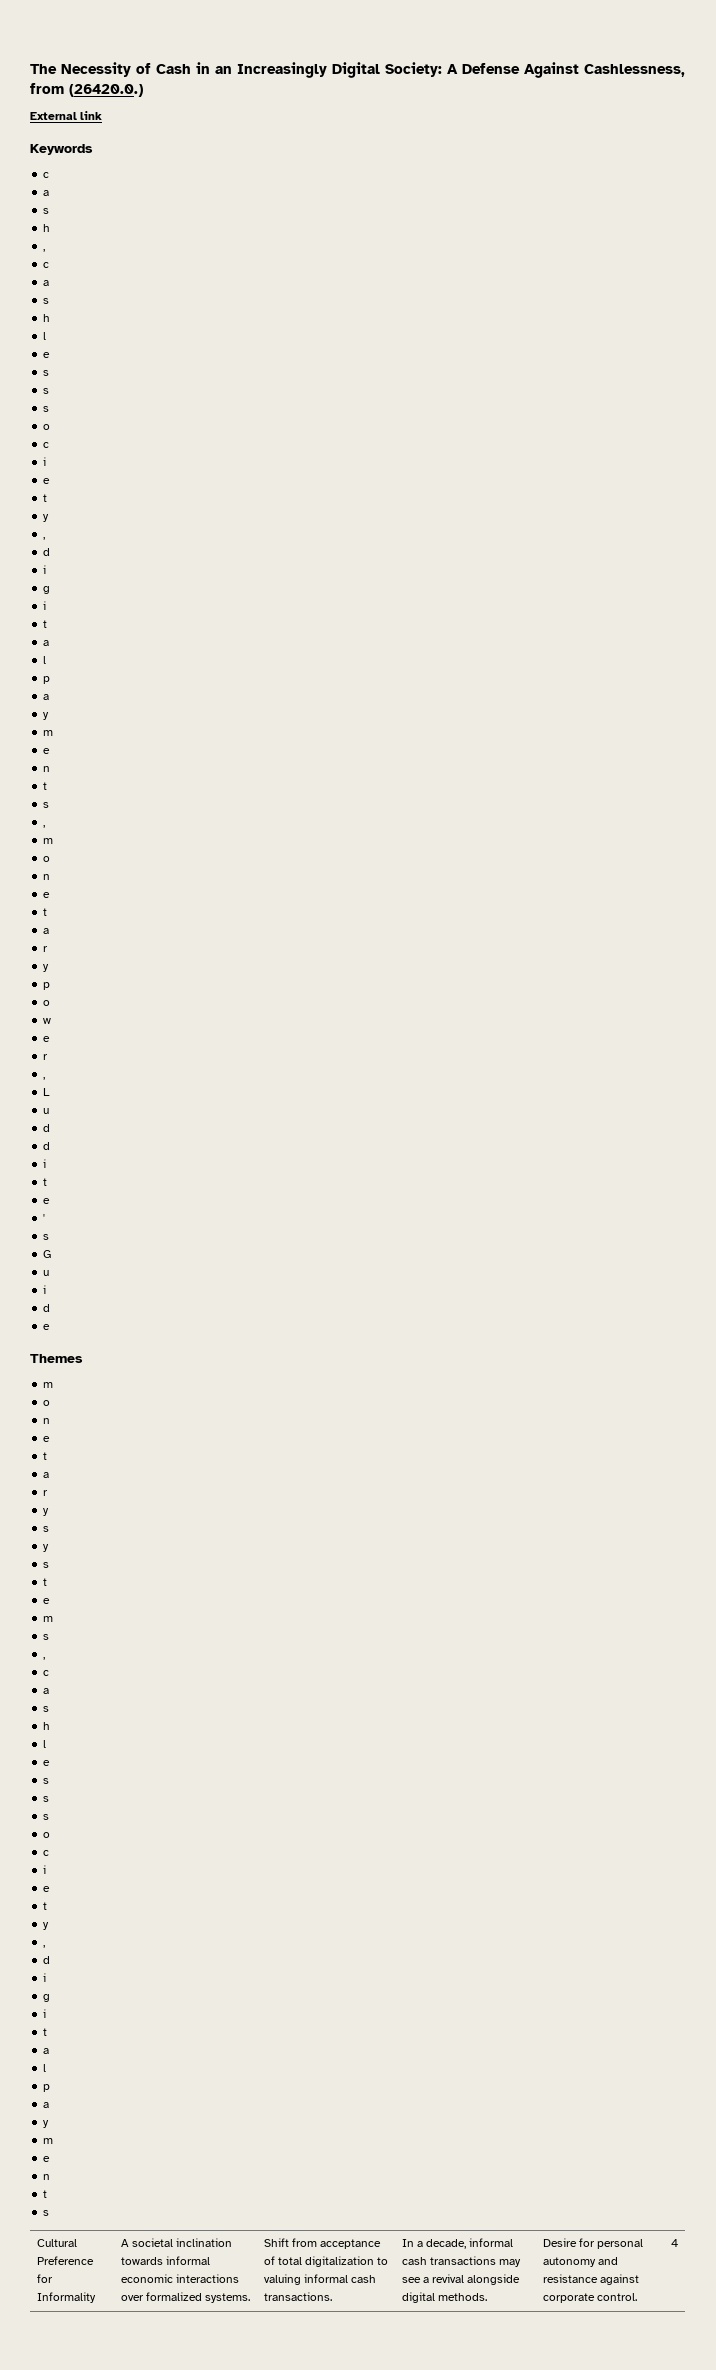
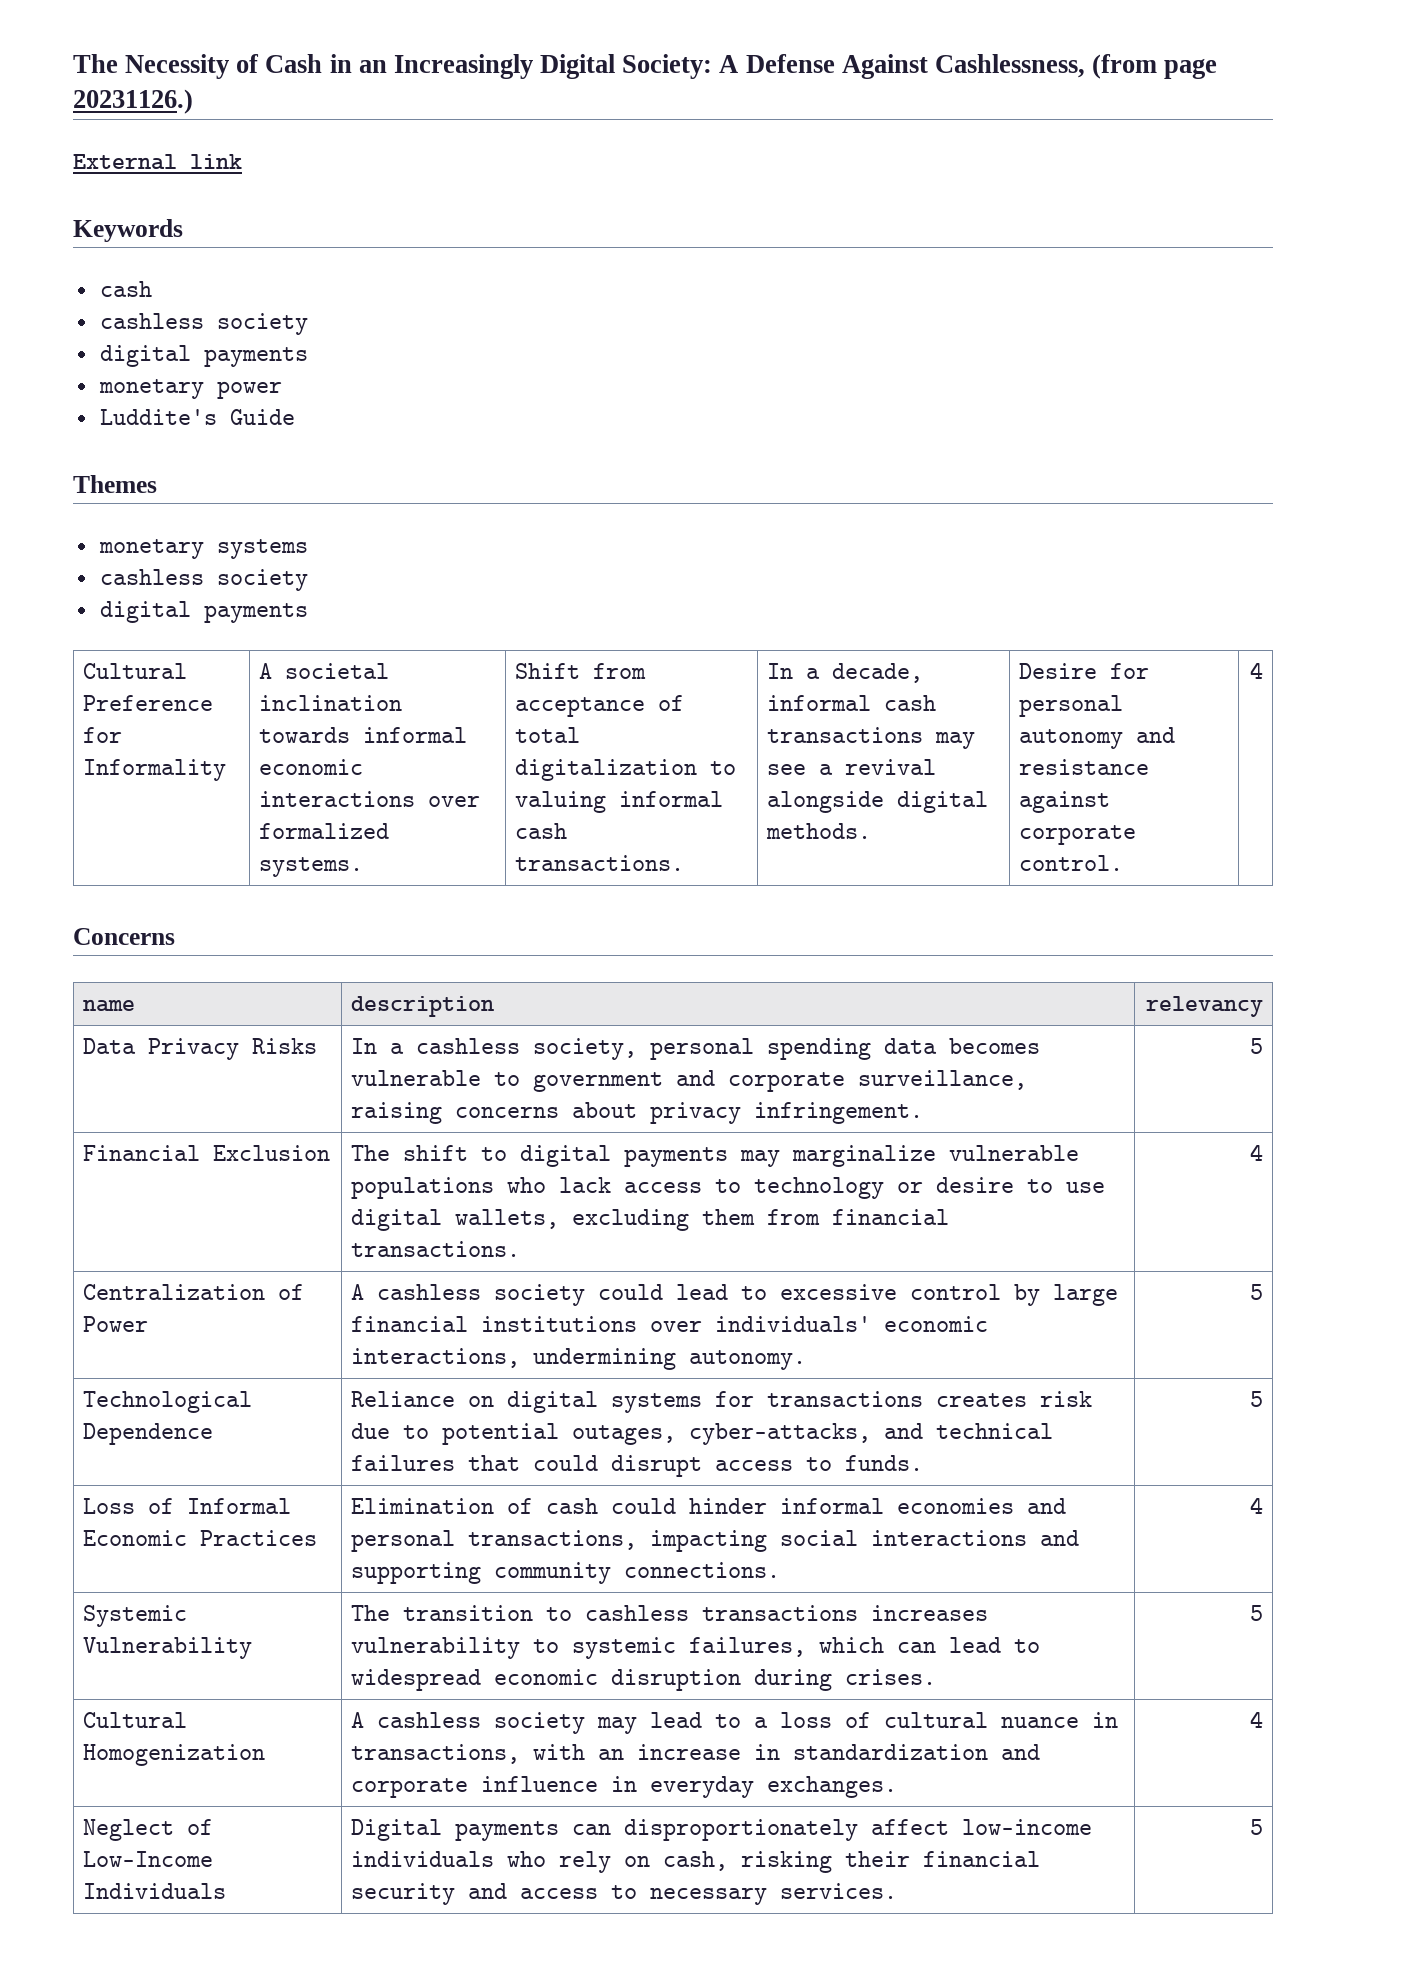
- The Necessity of Cash in an Increasingly Digital Society: A Defense Against Cashlessness, from (26420.0.)
+ The Necessity of Cash in an Increasingly Digital Society: A Defense Against Cashlessness, (from page 20231126.)
  Keywords
- c
- a
- s
- h
- ,
- c
- a
- s
- h
- l
- e
- s
- s
- s
- o
- c
- i
- e
- t
- y
- ,
- d
- i
- g
- i
- t
- a
- l
- p
- a
- y
- m
- e
- n
- t
- s
- ,
- m
- o
- n
- e
- t
- a
- r
- y
- p
- o
- w
- e
- r
- ,
- L
- u
- d
- d
- i
- t
- e
- '
- s
- G
- u
- i
- d
- e
+ cash
+ cashless society
+ digital payments
+ monetary power
+ Luddite's Guide
  Themes
- m
- o
- n
- e
- t
- a
- r
- y
- s
- y
- s
- t
- e
- m
- s
- ,
- c
- a
- s
- h
- l
- e
- s
- s
- s
- o
- c
- i
- e
- t
- y
- ,
- d
- i
- g
- i
- t
- a
- l
- p
- a
- y
- m
- e
- n
- t
- s
+ monetary systems
+ cashless society
+ digital payments
+ Concerns
+ name | description | relevancy
+ Data Privacy Risks | In a cashless society, personal spending data becomes vulnerable to government and corporate surveillance, raising concerns about privacy infringement. | 5
+ Financial Exclusion | The shift to digital payments may marginalize vulnerable populations who lack access to technology or desire to use digital wallets, excluding them from financial transactions. | 4
+ Centralization of Power | A cashless society could lead to excessive control by large financial institutions over individuals' economic interactions, undermining autonomy. | 5
+ Technological Dependence | Reliance on digital systems for transactions creates risk due to potential outages, cyber-attacks, and technical failures that could disrupt access to funds. | 5
+ Loss of Informal Economic Practices | Elimination of cash could hinder informal economies and personal transactions, impacting social interactions and supporting community connections. | 4
+ Systemic Vulnerability | The transition to cashless transactions increases vulnerability to systemic failures, which can lead to widespread economic disruption during crises. | 5
+ Cultural Homogenization | A cashless society may lead to a loss of cultural nuance in transactions, with an increase in standardization and corporate influence in everyday exchanges. | 4
+ Neglect of Low-Income Individuals | Digital payments can disproportionately affect low-income individuals who rely on cash, risking their financial security and access to necessary services. | 5

